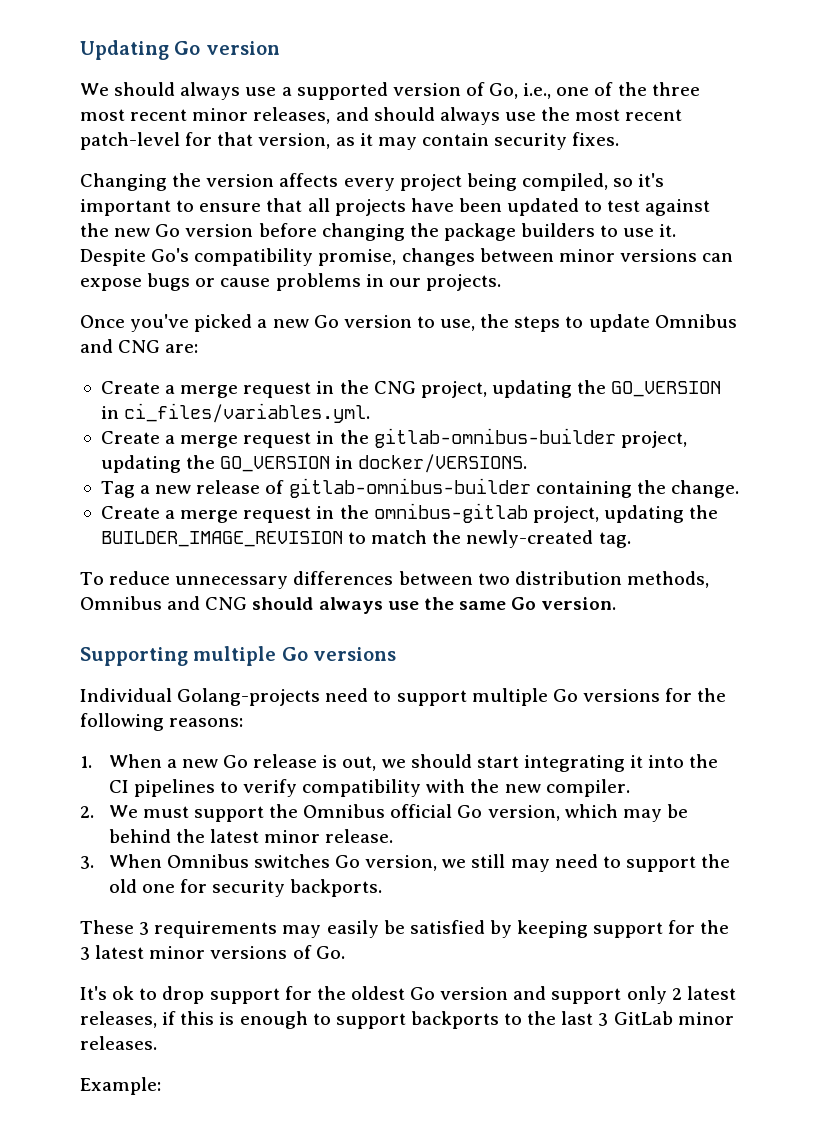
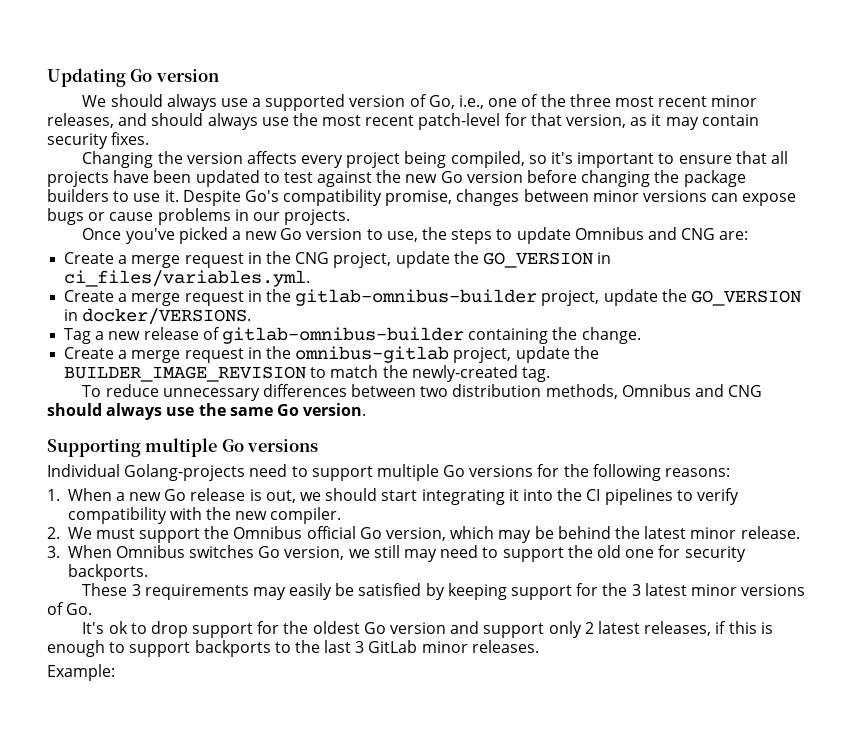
- Create a merge request in the CNG project, updating the GO_VERSION in ci_files/variables.yml.
+ Create a merge request in the CNG project, update the GO_VERSION in ci_files/variables.yml.
- Create a merge request in the gitlab-omnibus-builder project, updating the GO_VERSION in docker/VERSIONS.
+ Create a merge request in the gitlab-omnibus-builder project, update the GO_VERSION in docker/VERSIONS.
- Create a merge request in the omnibus-gitlab project, updating the BUILDER_IMAGE_REVISION to match the newly-created tag.
+ Create a merge request in the omnibus-gitlab project, update the BUILDER_IMAGE_REVISION to match the newly-created tag.

